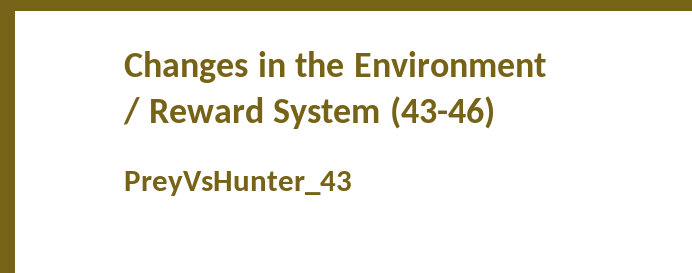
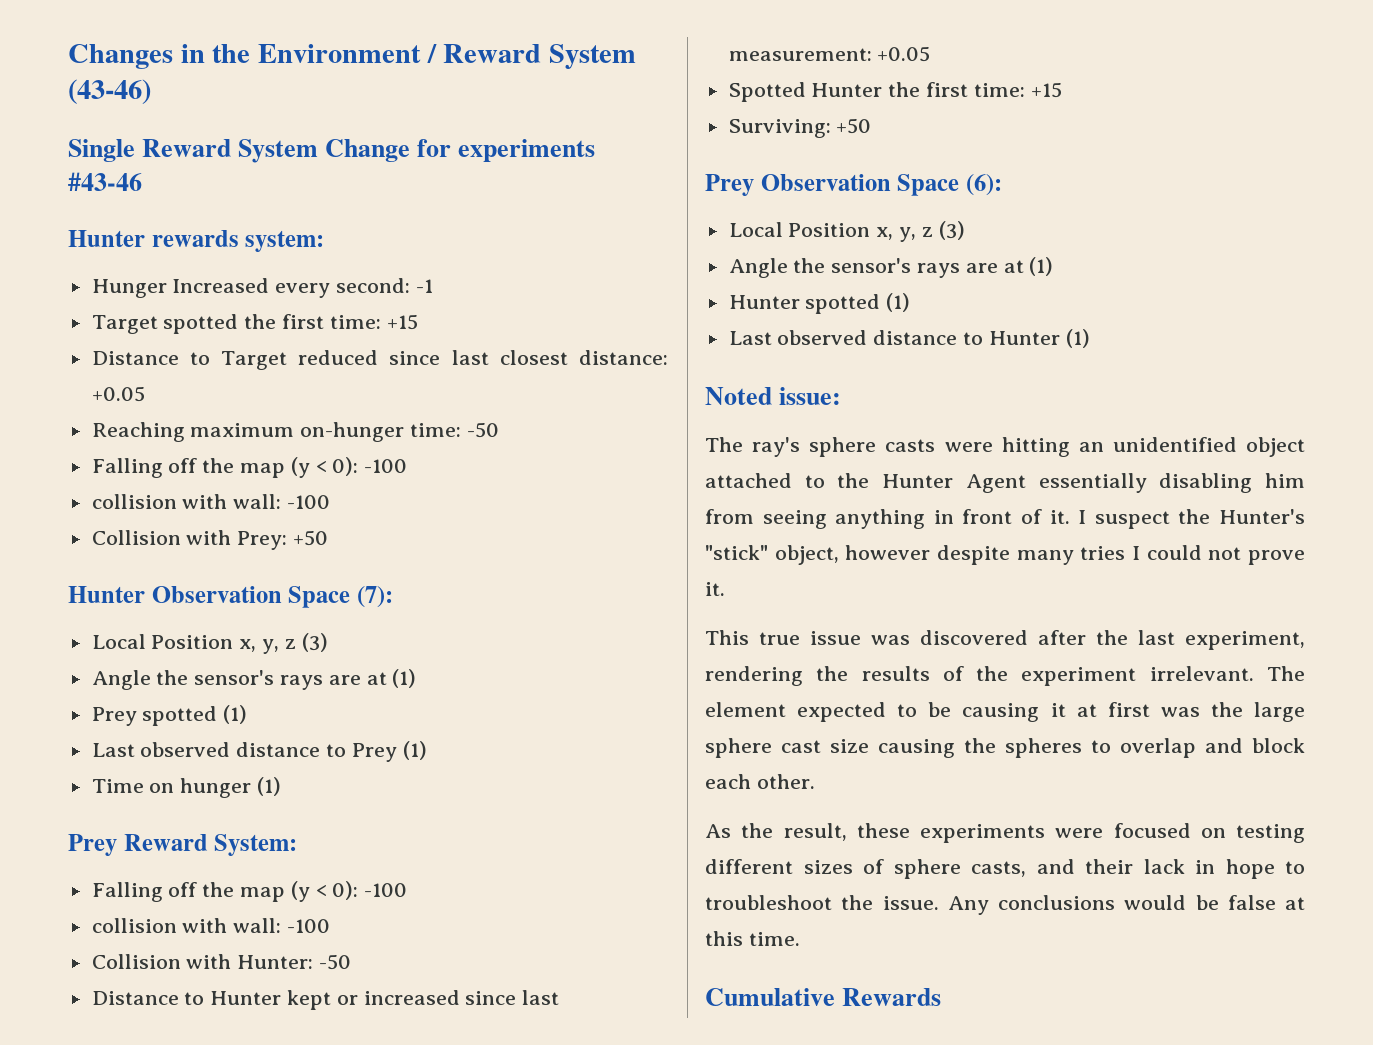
- PreyVsHunter_43
+ Single Reward System Change for experiments #43-46
+ Hunter rewards system:
+ Hunger Increased every second: -1
+ Target spotted the first time: +15
+ Distance to Target reduced since last closest distance: +0.05
+ Reaching maximum on-hunger time: -50
+ Falling off the map (y < 0): -100
+ collision with wall: -100
+ Collision with Prey: +50
+ Hunter Observation Space (7):
+ Local Position x, y, z (3)
+ Angle the sensor's rays are at (1)
+ Prey spotted (1)
+ Last observed distance to Prey (1)
+ Time on hunger (1)
+ Prey Reward System:
+ Falling off the map (y < 0): -100
+ collision with wall: -100
+ Collision with Hunter: -50
+ Distance to Hunter kept or increased since last measurement: +0.05
+ Spotted Hunter the first time: +15
+ Surviving: +50
+ Prey Observation Space (6):
+ Local Position x, y, z (3)
+ Angle the sensor's rays are at (1)
+ Hunter spotted (1)
+ Last observed distance to Hunter (1)
+ Noted issue:
+ The ray's sphere casts were hitting an unidentified object attached to the Hunter Agent essentially disabling him from seeing anything in front of it. I suspect the Hunter's "stick" object, however despite many tries I could not prove it.
+ This true issue was discovered after the last experiment, rendering the results of the experiment irrelevant. The element expected to be causing it at first was the large sphere cast size causing the spheres to overlap and block each other.
+ As the result, these experiments were focused on testing different sizes of sphere casts, and their lack in hope to troubleshoot the issue. Any conclusions would be false at this time.
+ Cumulative Rewards

